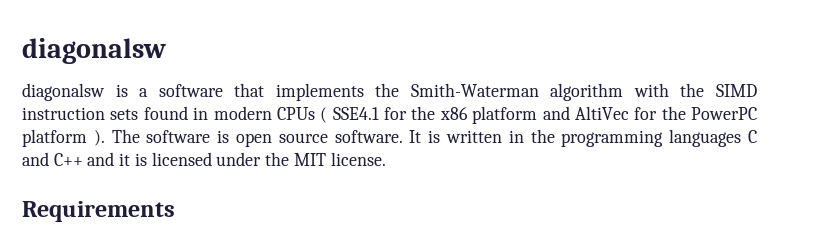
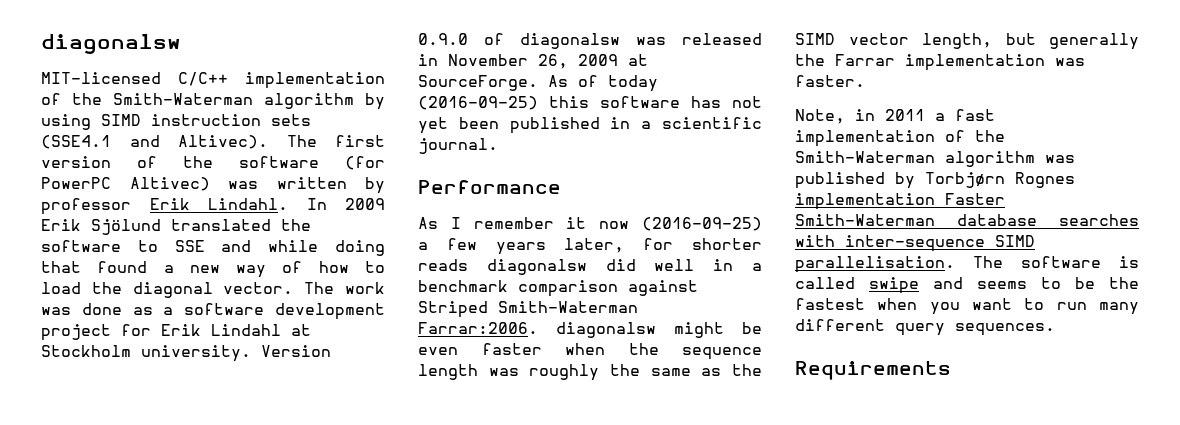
- diagonalsw is a software that implements the Smith-Waterman algorithm with the SIMD instruction sets found in modern CPUs ( SSE4.1 for the x86 platform and AltiVec for the PowerPC platform ). The software is open source software. It is written in the programming languages C and C++ and it is licensed under the MIT license.
+ MIT-licensed C/C++ implementation of the Smith-Waterman algorithm by using SIMD instruction sets (SSE4.1 and Altivec). The first version of the software (for PowerPC Altivec) was written by professor Erik Lindahl. In 2009 Erik Sjölund translated the software to SSE and while doing that found a new way of how to load the diagonal vector. The work was done as a software development project for Erik Lindahl at Stockholm university. Version 0.9.0 of diagonalsw was released in November 26, 2009 at SourceForge. As of today (2016-09-25) this software has not yet been published in a scientific journal.
+ Performance
+ As I remember it now (2016-09-25) a few years later, for shorter reads diagonalsw did well in a benchmark comparison against Striped Smith-Waterman Farrar:2006. diagonalsw might be even faster when the sequence length was roughly the same as the SIMD vector length, but generally the Farrar implementation was faster.
+ Note, in 2011 a fast implementation of the Smith-Waterman algorithm was published by Torbjørn Rognes implementation Faster Smith-Waterman database searches with inter-sequence SIMD parallelisation. The software is called swipe and seems to be the fastest when you want to run many different query sequences.

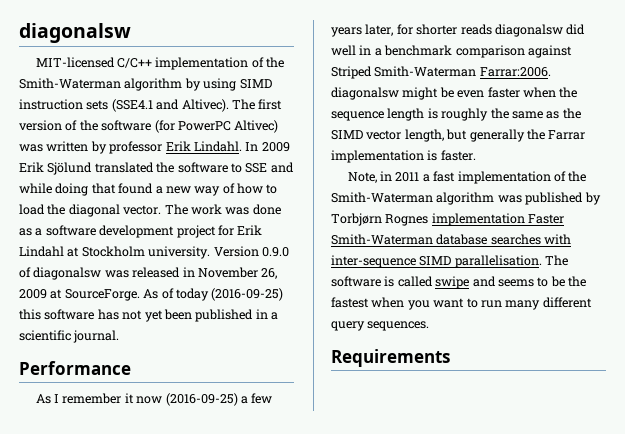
- As I remember it now (2016-09-25) a few years later, for shorter reads diagonalsw did well in a benchmark comparison against Striped Smith-Waterman Farrar:2006. diagonalsw might be even faster when the sequence length was roughly the same as the SIMD vector length, but generally the Farrar implementation was faster.
+ As I remember it now (2016-09-25) a few years later, for shorter reads diagonalsw did well in a benchmark comparison against Striped Smith-Waterman Farrar:2006. diagonalsw might be even faster when the sequence length is roughly the same as the SIMD vector length, but generally the Farrar implementation is faster.

